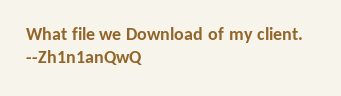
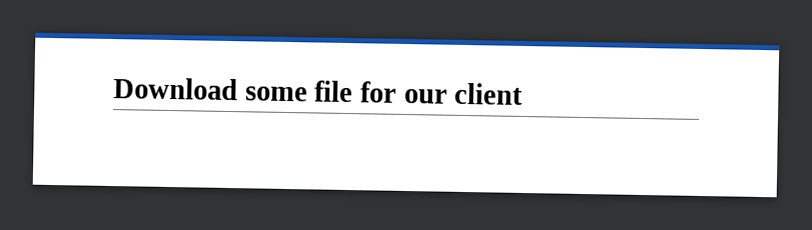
- What file we Download of my client. --Zh1n1anQwQ
+ Download some file for our client

